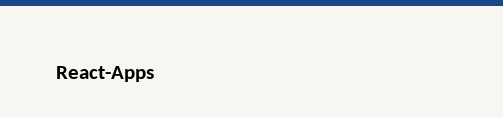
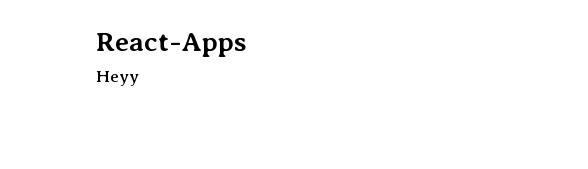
+ Heyy

